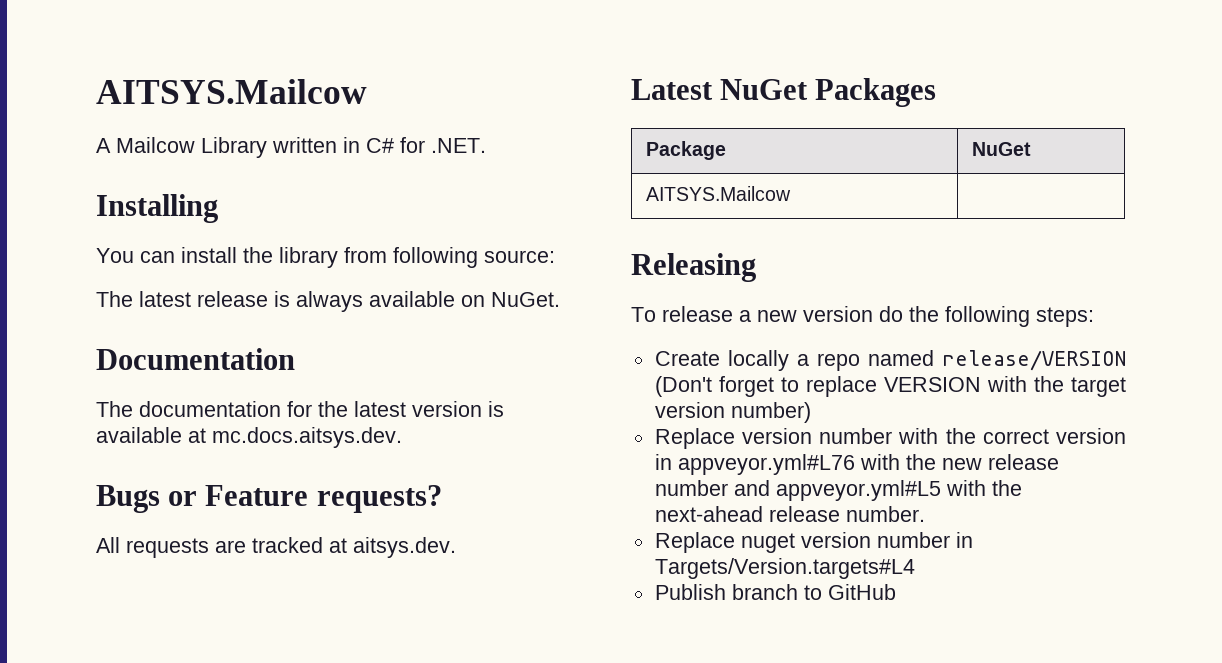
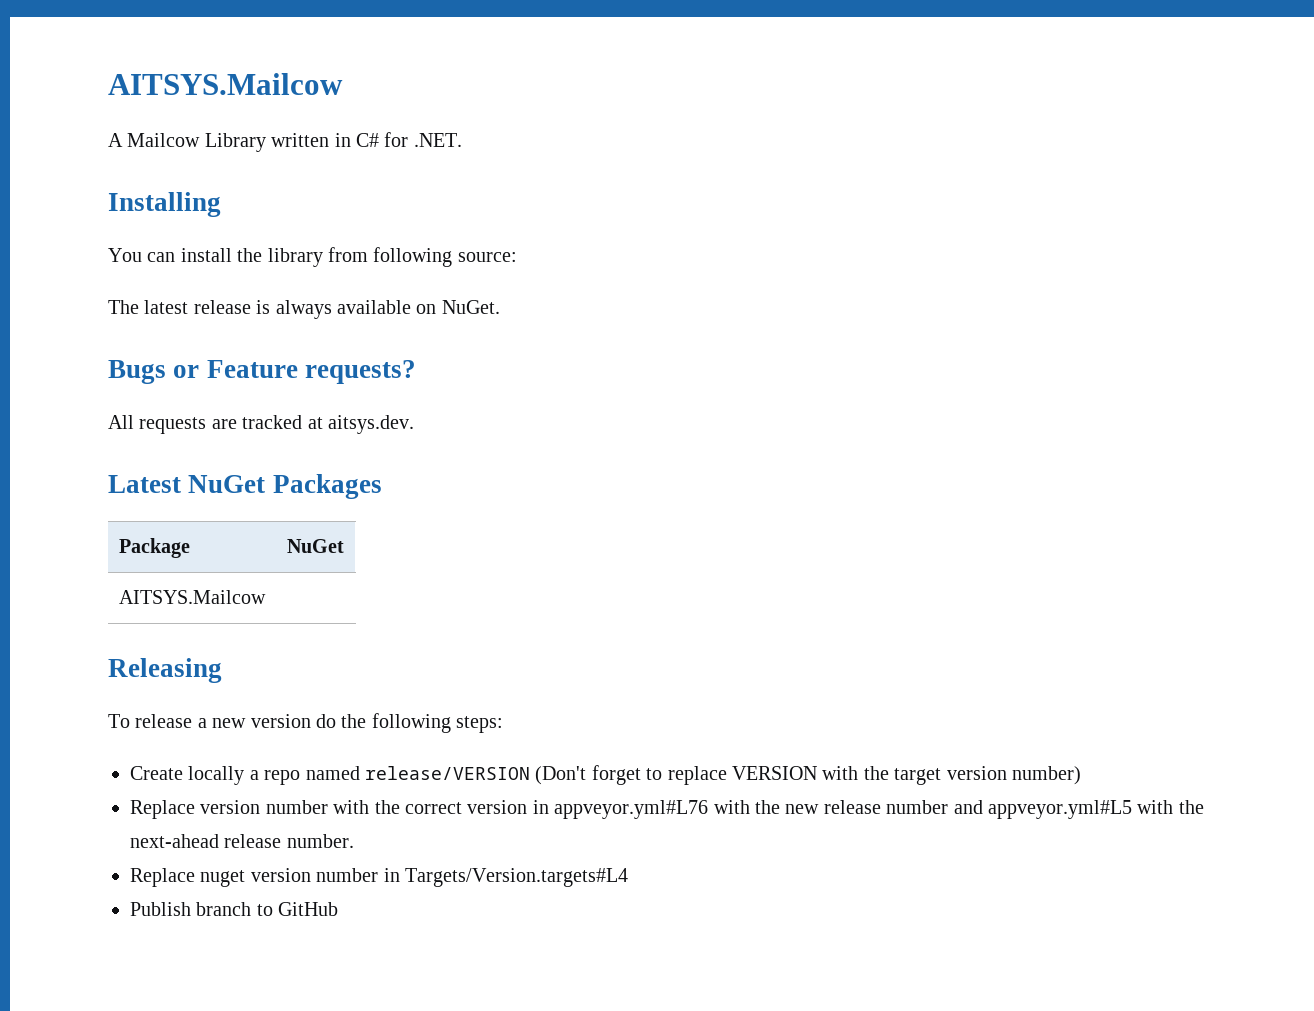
- Documentation
- The documentation for the latest version is available at mc.docs.aitsys.dev.

